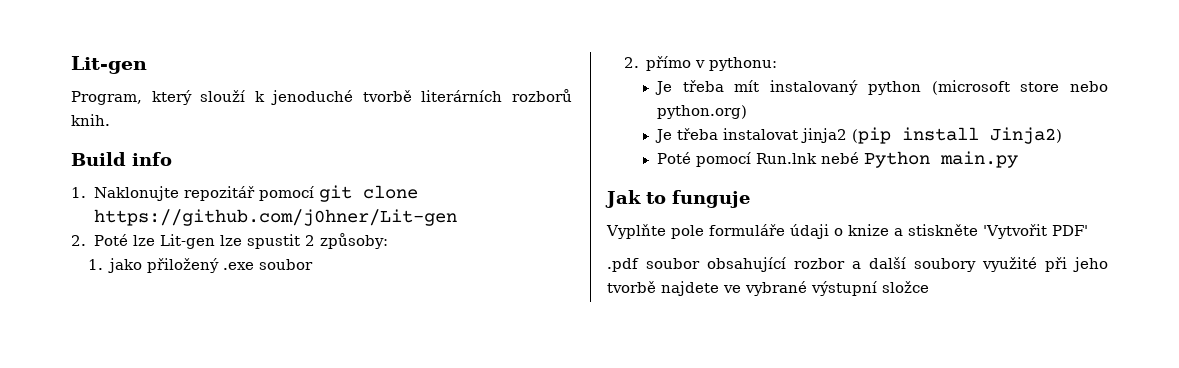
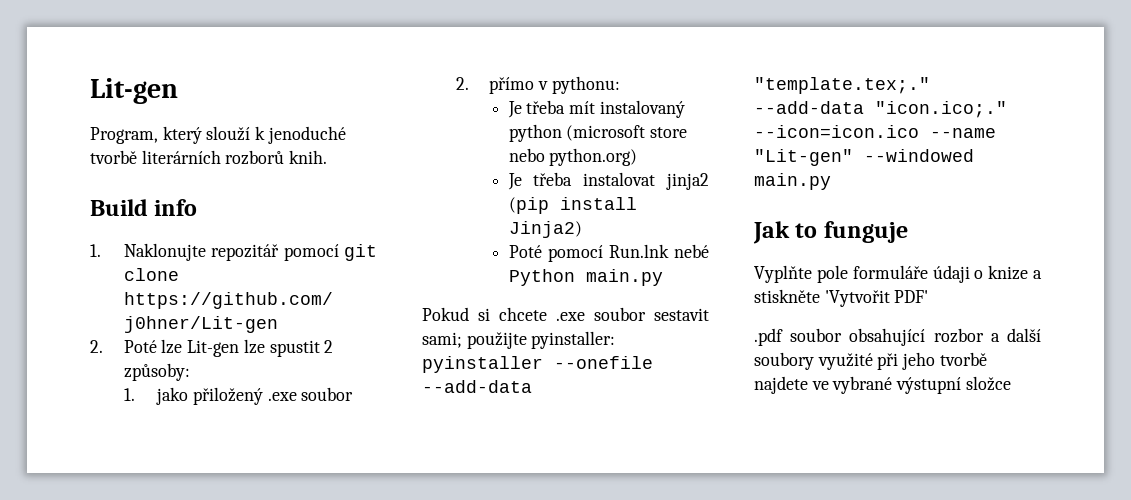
+ Pokud si chcete .exe soubor sestavit sami; použijte pyinstaller: pyinstaller --onefile --add-data "template.tex;." --add-data "icon.ico;." --icon=icon.ico --name "Lit-gen" --windowed main.py

